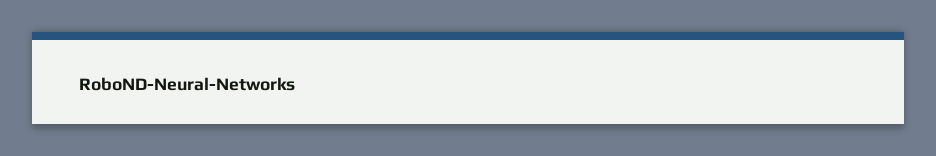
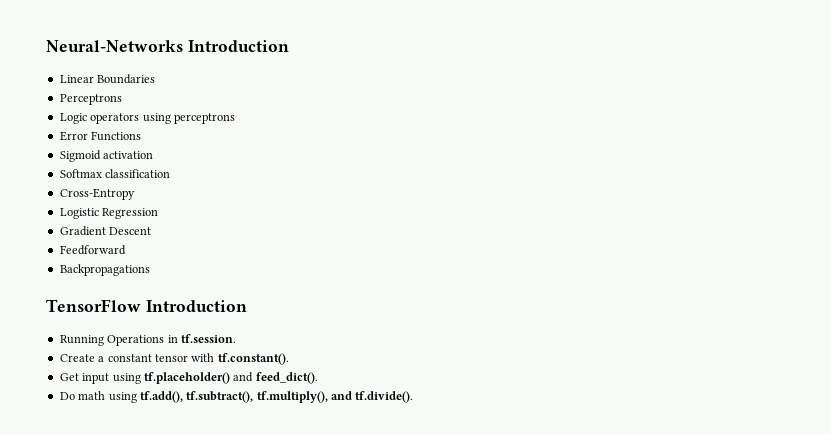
- RoboND-Neural-Networks
+ Neural-Networks Introduction
+ Linear Boundaries
+ Perceptrons
+ Logic operators using perceptrons
+ Error Functions
+ Sigmoid activation
+ Softmax classification
+ Cross-Entropy
+ Logistic Regression
+ Gradient Descent
+ Feedforward
+ Backpropagations
+ TensorFlow Introduction
+ Running Operations in tf.session.
+ Create a constant tensor with tf.constant().
+ Get input using tf.placeholder() and feed_dict().
+ Do math using tf.add(), tf.subtract(), tf.multiply(), and tf.divide().

